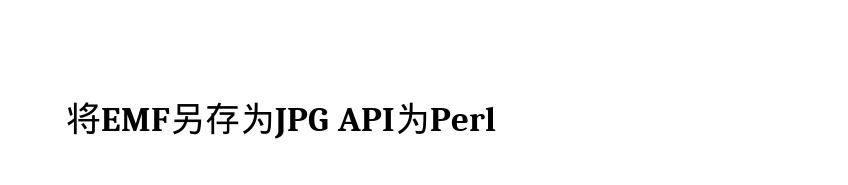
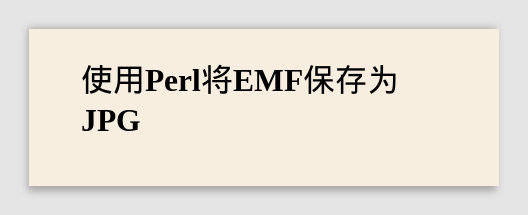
- 将EMF另存为JPG API为Perl
+ 使用Perl将EMF保存为JPG

